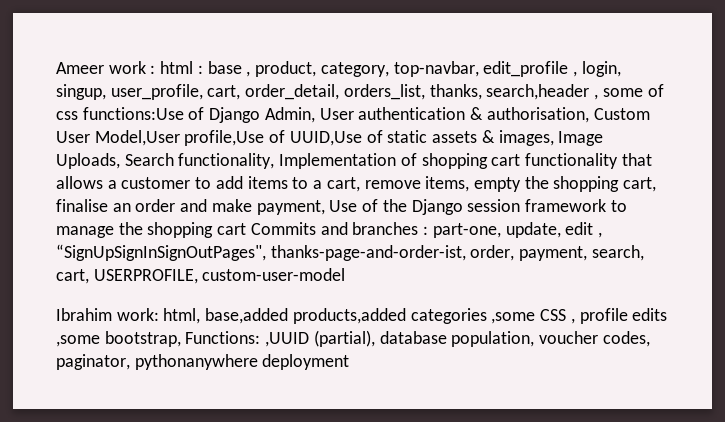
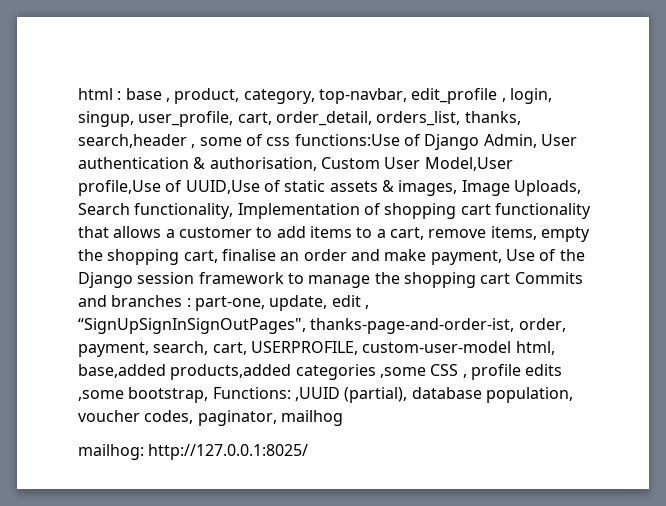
- Ameer work :
- part-one, update, edit , “SignUpSignInSignOutPages", thanks-page-and-order-ist, order, payment, search, cart, USERPROFILE, custom-user-model
- Ibrahim work: html, base,added products,added categories ,some CSS , profile edits ,some bootstrap, Functions:
+ part-one, update, edit , “SignUpSignInSignOutPages", thanks-page-and-order-ist, order, payment, search, cart, USERPROFILE, custom-user-model html, base,added products,added categories ,some CSS , profile edits ,some bootstrap, Functions:
- ,UUID (partial), database population, voucher codes, paginator, pythonanywhere deployment
+ ,UUID (partial), database population, voucher codes, paginator, mailhog
+ mailhog: http://127.0.0.1:8025/

